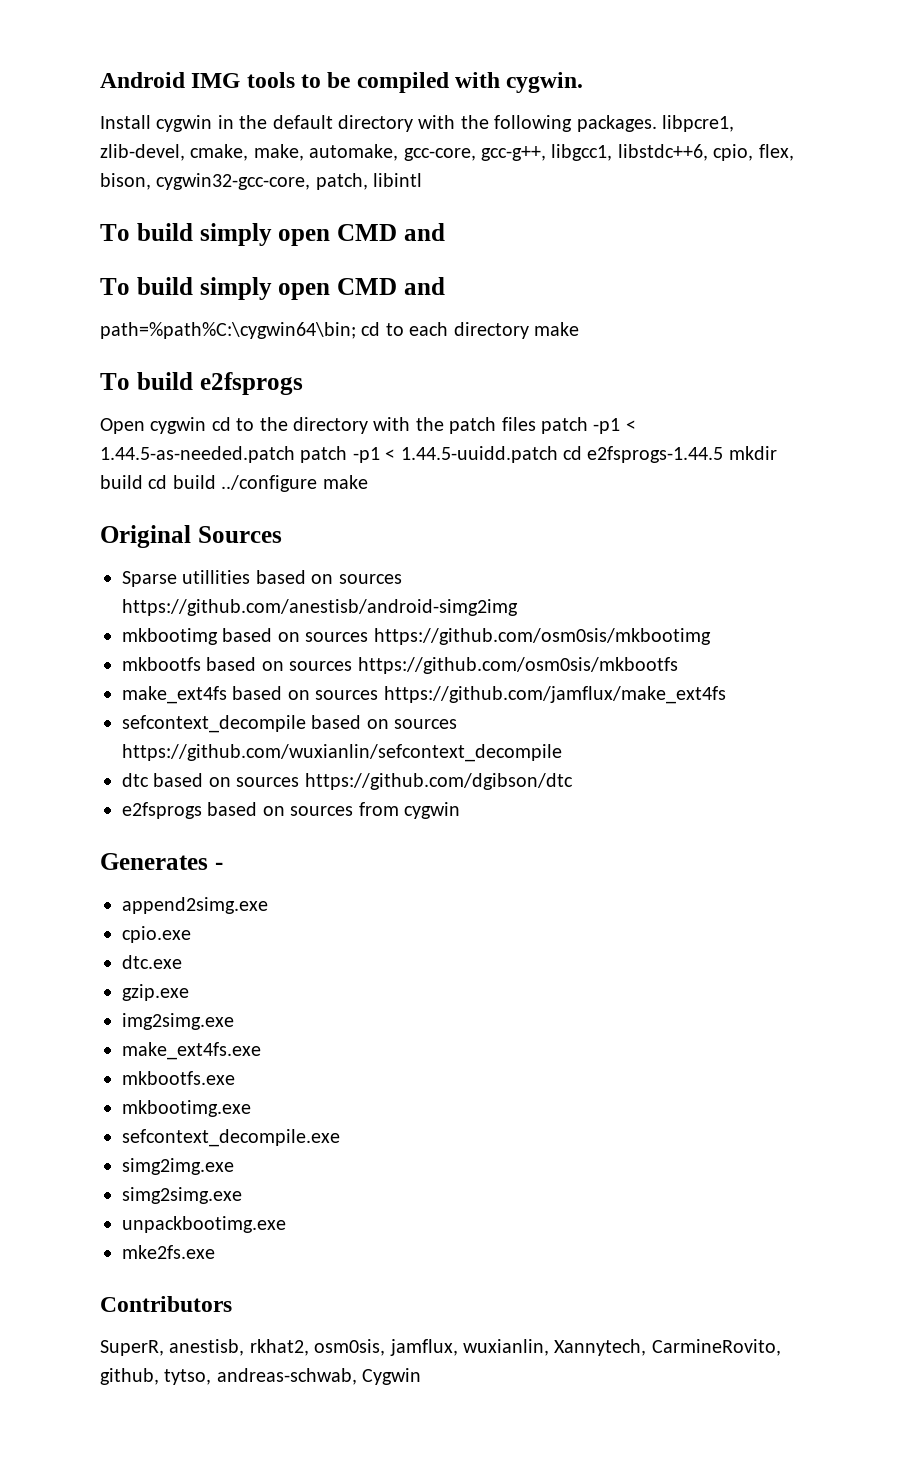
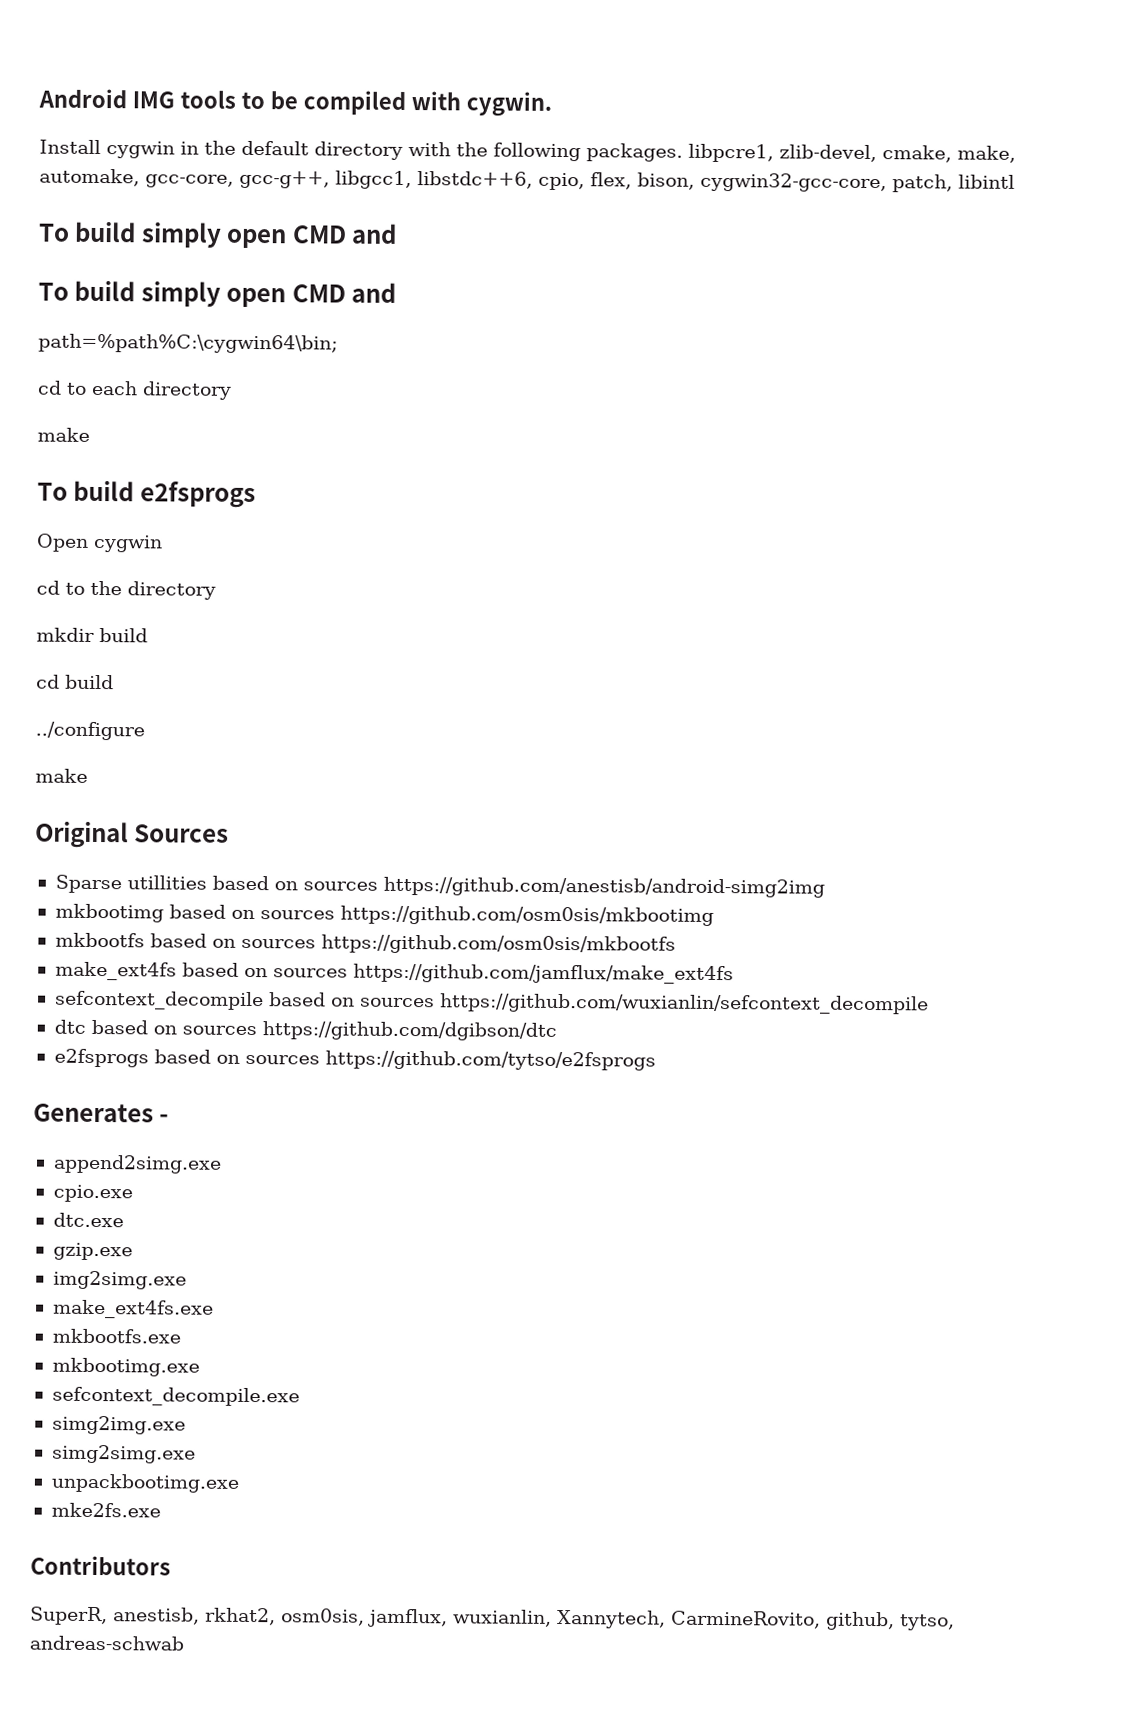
- path=%path%C:\cygwin64\bin; cd to each directory make
+ path=%path%C:\cygwin64\bin;
+ cd to each directory
+ make
- Open cygwin cd to the directory with the patch files patch -p1 < 1.44.5-as-needed.patch patch -p1 < 1.44.5-uuidd.patch cd e2fsprogs-1.44.5 mkdir build cd build ../configure make
+ Open cygwin
+ cd to the directory
+ mkdir build
+ cd build
+ ../configure
+ make
- e2fsprogs based on sources from cygwin
+ e2fsprogs based on sources https://github.com/tytso/e2fsprogs
- SuperR, anestisb, rkhat2, osm0sis, jamflux, wuxianlin, Xannytech, CarmineRovito, github, tytso, andreas-schwab, Cygwin
+ SuperR, anestisb, rkhat2, osm0sis, jamflux, wuxianlin, Xannytech, CarmineRovito, github, tytso, andreas-schwab

